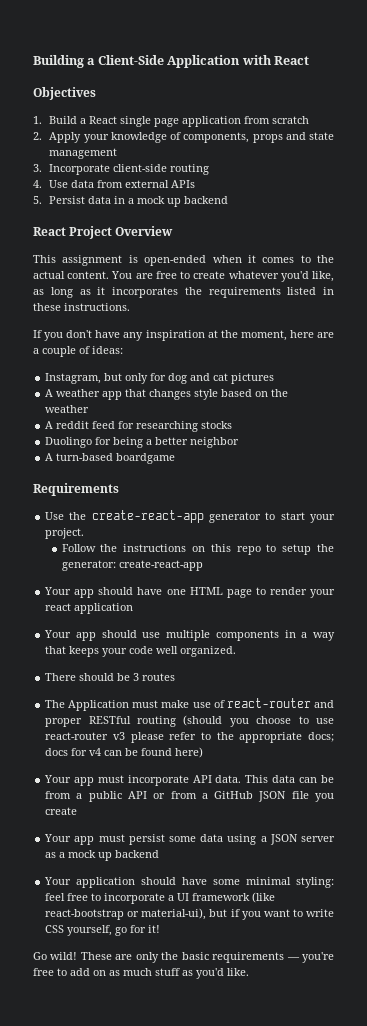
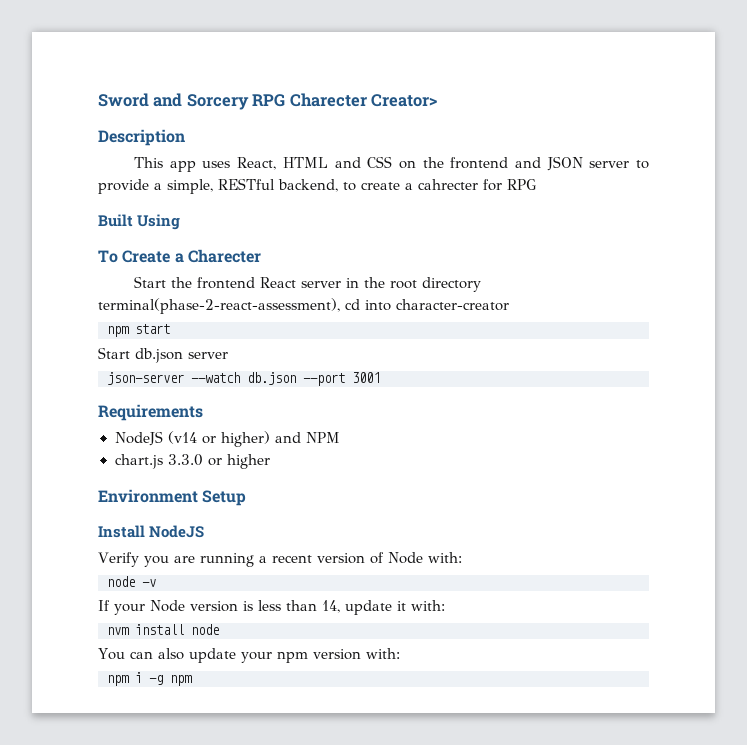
- Building a Client-Side Application with React
- Objectives
- 1. Build a React single page application from scratch
- 2. Apply your knowledge of components, props and state management
- 3. Incorporate client-side routing
- 4. Use data from external APIs
- 5. Persist data in a mock up backend
- React Project Overview
- This assignment is open-ended when it comes to the actual content. You are free to create whatever you'd like, as long as it incorporates the requirements listed in these instructions.
- If you don't have any inspiration at the moment, here are a couple of ideas:
- Instagram, but only for dog and cat pictures
- A weather app that changes style based on the weather
- A reddit feed for researching stocks
- Duolingo for being a better neighbor
- A turn-based boardgame
+ Sword and Sorcery RPG Charecter Creator>
+ Description
+ This app uses React, HTML and CSS on the frontend and JSON server to provide a simple, RESTful backend, to create a cahrecter for RPG
+ Built Using
+ To Create a Charecter
+ Start the frontend React server in the root directory terminal(phase-2-react-assessment), cd into character-creator
+ npm start
+ Start db.json server
+ json-server --watch db.json --port 3001
  Requirements
- Use the create-react-app generator to start your project.
- Follow the instructions on this repo to setup the generator: create-react-app
- Your app should have one HTML page to render your react application
- Your app should use multiple components in a way that keeps your code well organized.
- There should be 3 routes
- The Application must make use of react-router and proper RESTful routing (should you choose to use react-router v3 please refer to the appropriate docs; docs for v4 can be found here)
- Your app must incorporate API data. This data can be from a public API or from a GitHub JSON file you create
- Your app must persist some data using a JSON server as a mock up backend
- Your application should have some minimal styling: feel free to incorporate a UI framework (like react-bootstrap or material-ui), but if you want to write CSS yourself, go for it!
- Go wild! These are only the basic requirements — you're free to add on as much stuff as you'd like.
+ NodeJS (v14 or higher) and NPM
+ chart.js 3.3.0 or higher
+ Environment Setup
+ Install NodeJS
+ Verify you are running a recent version of Node with:
+ node -v
+ If your Node version is less than 14, update it with:
+ nvm install node
+ You can also update your npm version with:
+ npm i -g npm

